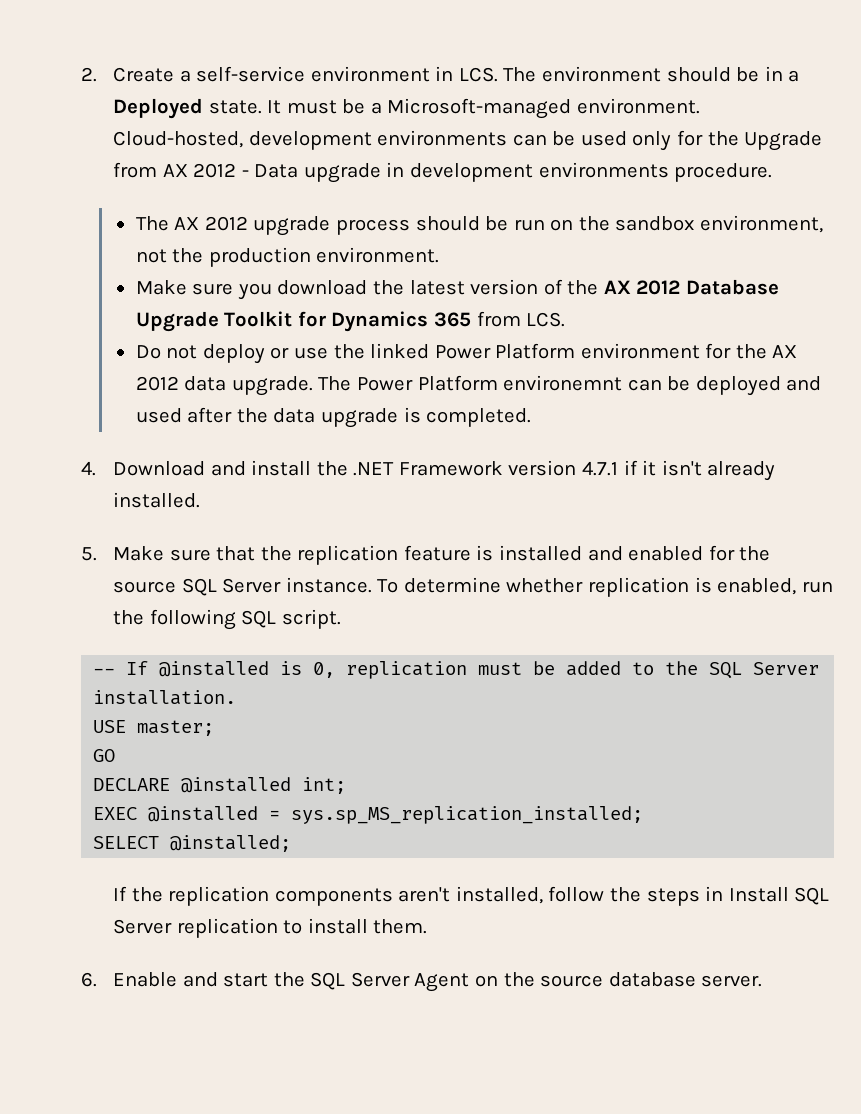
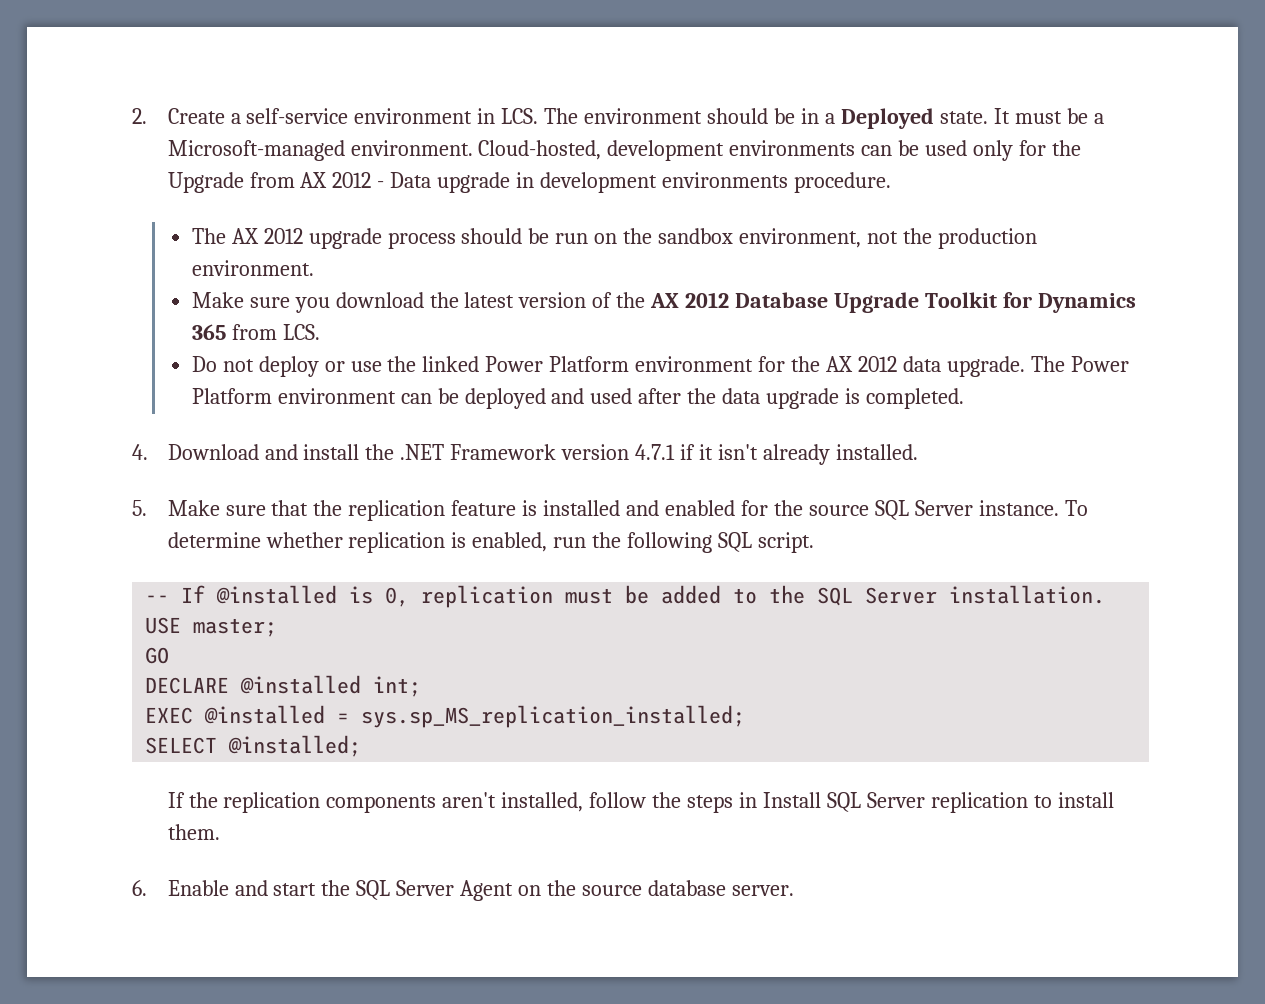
- The Power Platform environemnt can be deployed and used after the data upgrade is completed.
+ The Power Platform environment can be deployed and used after the data upgrade is completed.

